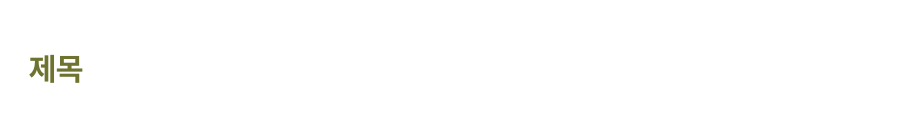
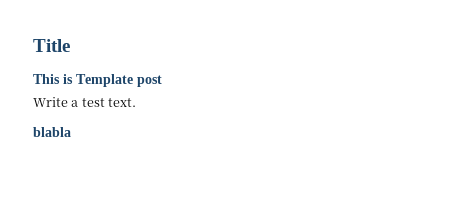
- 제목
+ Title
+ This is Template post
+ Write a test text.
+ blabla

